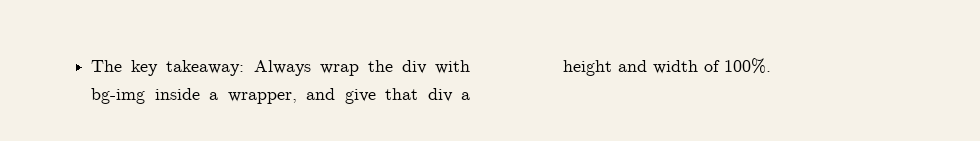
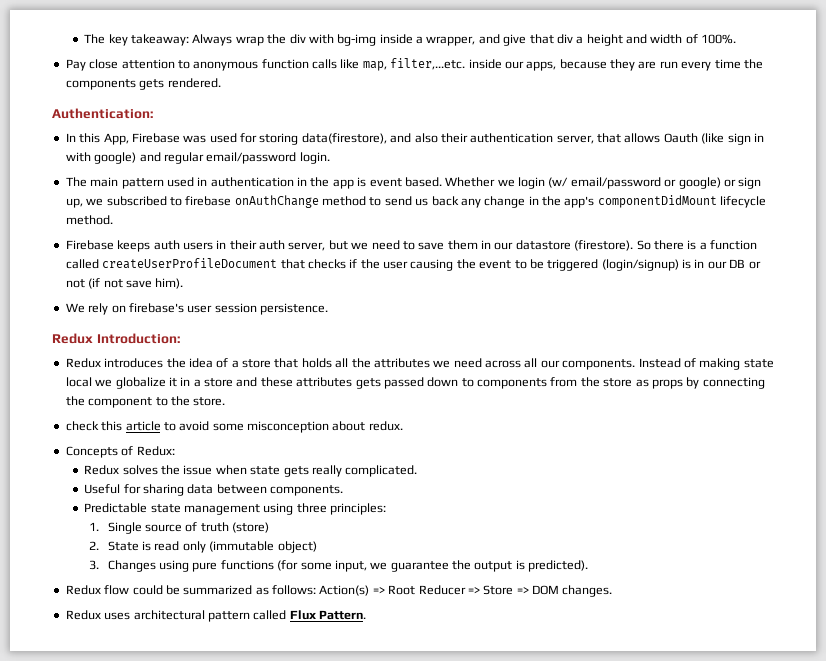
+ Pay close attention to anonymous function calls like map, filter,...etc. inside our apps, because they are run every time the components gets rendered.
+ Authentication:
+ In this App, Firebase was used for storing data(firestore), and also their authentication server, that allows Oauth (like sign in with google) and regular email/password login.
+ The main pattern used in authentication in the app is event based. Whether we login (w/ email/password or google) or sign up, we subscribed to firebase onAuthChange method to send us back any change in the app's componentDidMount lifecycle method.
+ Firebase keeps auth users in their auth server, but we need to save them in our datastore (firestore). So there is a function called createUserProfileDocument that checks if the user causing the event to be triggered (login/signup) is in our DB or not (if not save him).
+ We rely on firebase's user session persistence.
+ Redux Introduction:
+ Redux introduces the idea of a store that holds all the attributes we need across all our components. Instead of making state local we globalize it in a store and these attributes gets passed down to components from the store as props by connecting the component to the store.
+ check this article to avoid some misconception about redux.
+ Concepts of Redux:
+ Redux solves the issue when state gets really complicated.
+ Useful for sharing data between components.
+ Predictable state management using three principles:
+ 1. Single source of truth (store)
+ 2. State is read only (immutable object)
+ 3. Changes using pure functions (for some input, we guarantee the output is predicted).
+ Redux flow could be summarized as follows: Action(s) => Root Reducer => Store => DOM changes.
+ Redux uses architectural pattern called Flux Pattern.

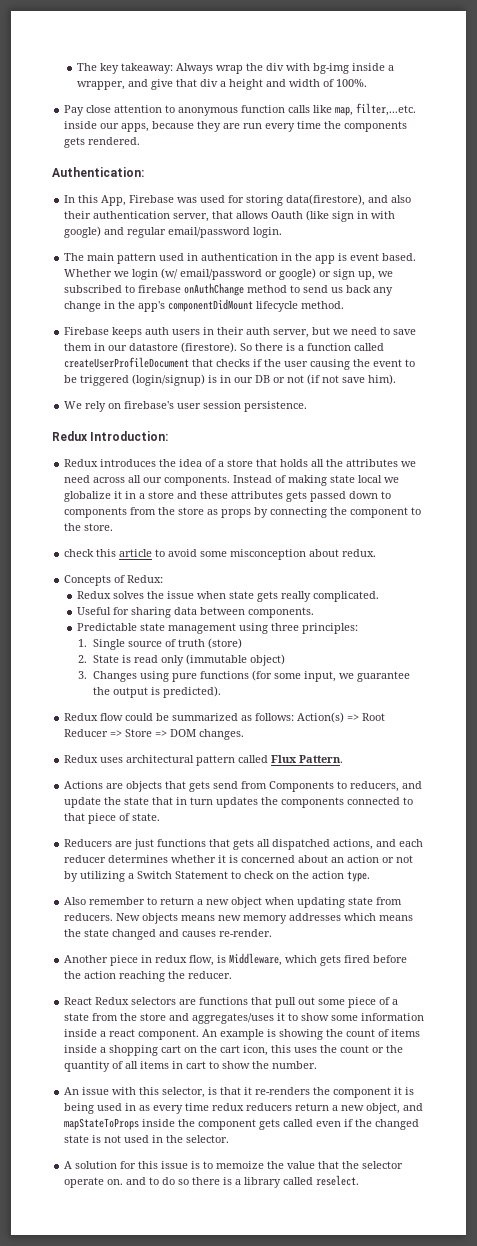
+ Actions are objects that gets send from Components to reducers, and update the state that in turn updates the components connected to that piece of state.
+ Reducers are just functions that gets all dispatched actions, and each reducer determines whether it is concerned about an action or not by utilizing a Switch Statement to check on the action type.
+ Also remember to return a new object when updating state from reducers. New objects means new memory addresses which means the state changed and causes re-render.
+ Another piece in redux flow, is Middleware, which gets fired before the action reaching the reducer.
+ React Redux selectors are functions that pull out some piece of a state from the store and aggregates/uses it to show some information inside a react component. An example is showing the count of items inside a shopping cart on the cart icon, this uses the count or the quantity of all items in cart to show the number.
+ An issue with this selector, is that it re-renders the component it is being used in as every time redux reducers return a new object, and mapStateToProps inside the component gets called even if the changed state is not used in the selector.
+ A solution for this issue is to memoize the value that the selector operate on. and to do so there is a library called reselect.

